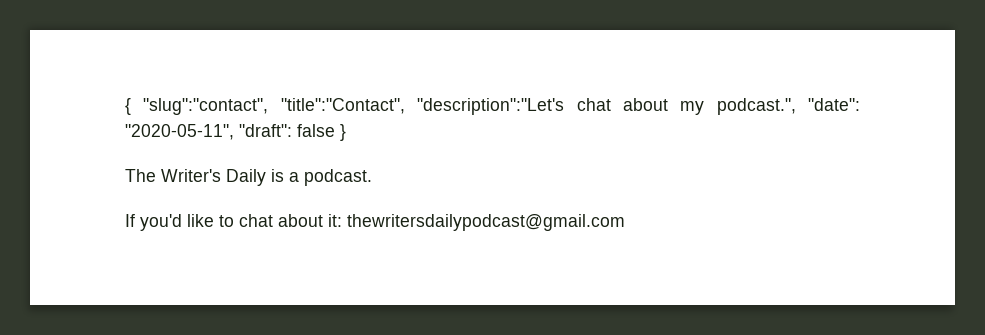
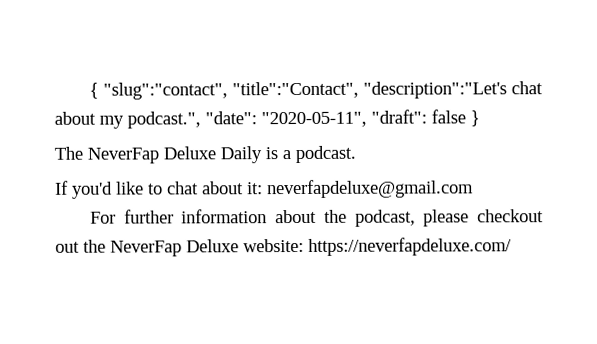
- The Writer's Daily is a podcast.
+ The NeverFap Deluxe Daily is a podcast.
- If you'd like to chat about it: thewritersdailypodcast@gmail.com
+ If you'd like to chat about it: neverfapdeluxe@gmail.com
+ For further information about the podcast, please checkout out the NeverFap Deluxe website: https://neverfapdeluxe.com/

